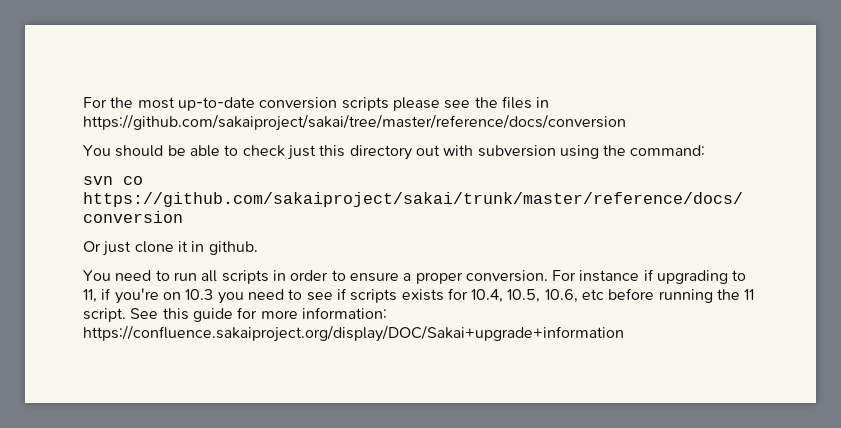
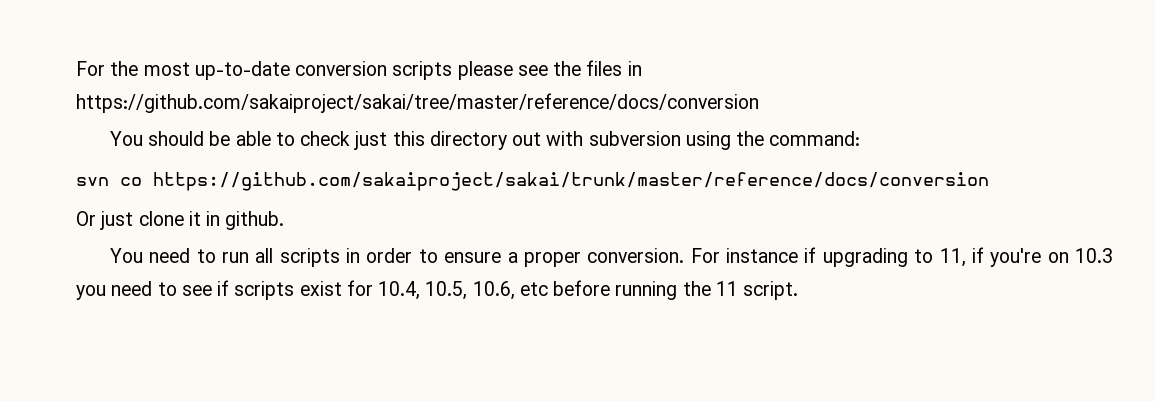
- For instance if upgrading to 11, if you're on 10.3 you need to see if scripts exists for 10.4, 10.5, 10.6, etc before running the 11 script. See this guide for more information: https://confluence.sakaiproject.org/display/DOC/Sakai+upgrade+information
+ For instance if upgrading to 11, if you're on 10.3 you need to see if scripts exist for 10.4, 10.5, 10.6, etc before running the 11 script.

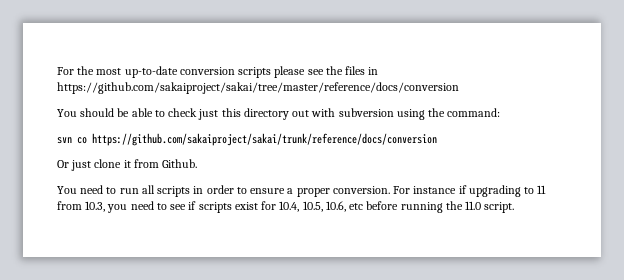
- svn co https://github.com/sakaiproject/sakai/trunk/master/reference/docs/conversion
+ svn co https://github.com/sakaiproject/sakai/trunk/reference/docs/conversion
- Or just clone it in github.
+ Or just clone it from Github.
- For instance if upgrading to 11, if you're on 10.3 you need to see if scripts exist for 10.4, 10.5, 10.6, etc before running the 11 script.
+ For instance if upgrading to 11 from 10.3, you need to see if scripts exist for 10.4, 10.5, 10.6, etc before running the 11.0 script.

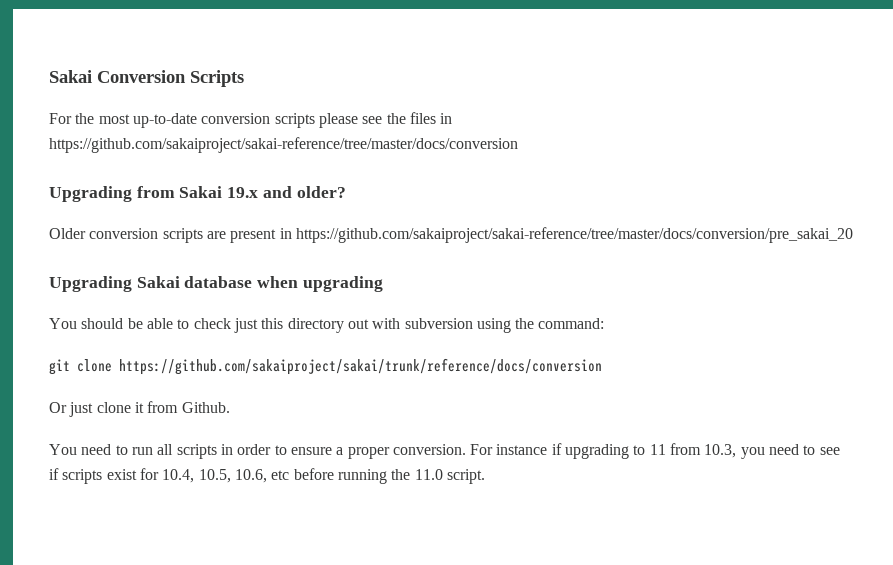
+ Sakai Conversion Scripts
- For the most up-to-date conversion scripts please see the files in https://github.com/sakaiproject/sakai/tree/master/reference/docs/conversion
+ For the most up-to-date conversion scripts please see the files in https://github.com/sakaiproject/sakai-reference/tree/master/docs/conversion
+ Upgrading from Sakai 19.x and older?
+ Older conversion scripts are present in https://github.com/sakaiproject/sakai-reference/tree/master/docs/conversion/pre_sakai_20
+ Upgrading Sakai database when upgrading
- svn co https://github.com/sakaiproject/sakai/trunk/reference/docs/conversion
+ git clone https://github.com/sakaiproject/sakai/trunk/reference/docs/conversion

